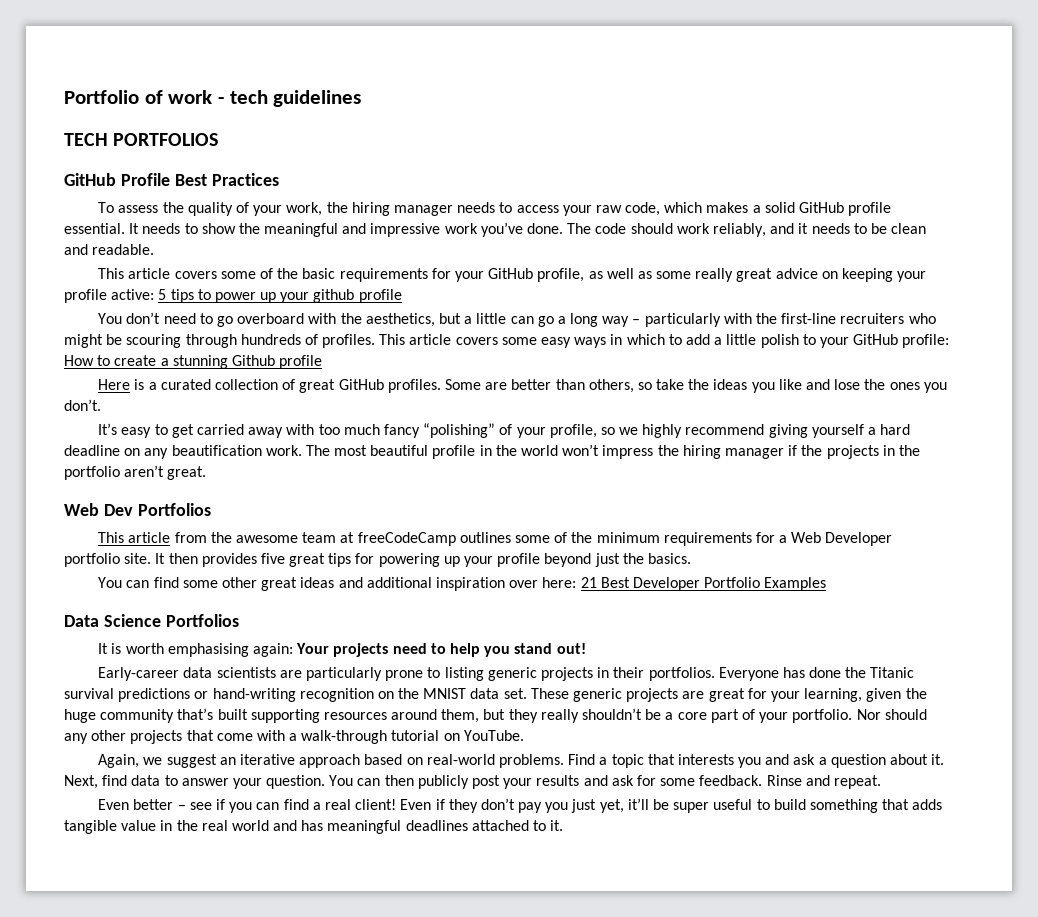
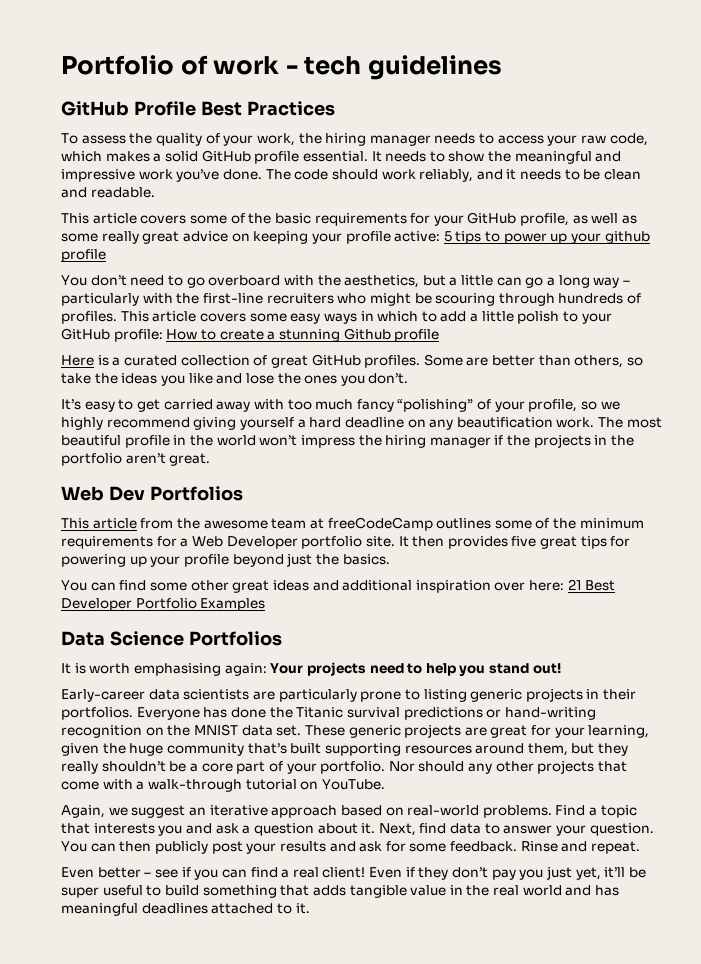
- TECH PORTFOLIOS

